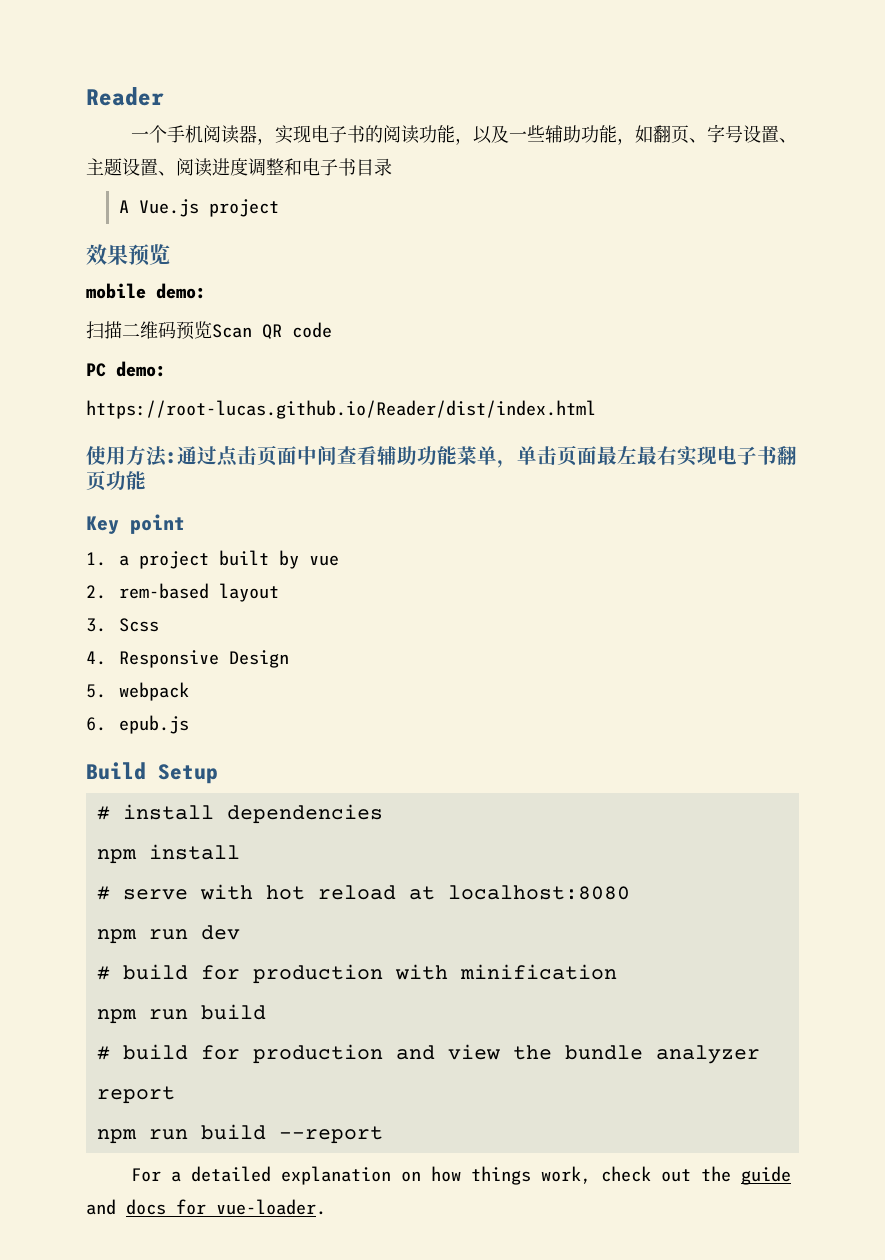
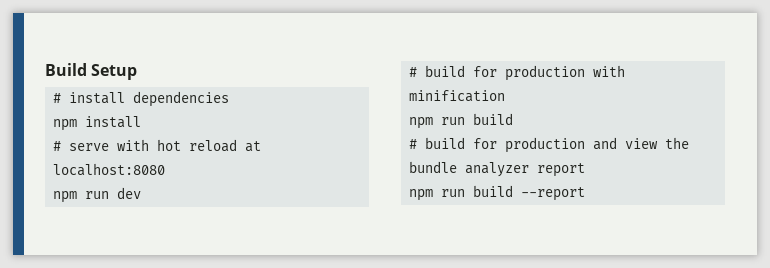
- Reader
- 一个手机阅读器，实现电子书的阅读功能，以及一些辅助功能，如翻页、字号设置、主题设置、阅读进度调整和电子书目录
- A Vue.js project
- 效果预览
- mobile demo:
- 扫描二维码预览Scan QR code
- PC demo:
- https://root-lucas.github.io/Reader/dist/index.html
- 使用方法:通过点击页面中间查看辅助功能菜单，单击页面最左最右实现电子书翻页功能
- Key point
- 1. a project built by vue
- 2. rem-based layout
- 3. Scss
- 4. Responsive Design
- 5. webpack
- 6. epub.js
- For a detailed explanation on how things work, check out the guide and docs for vue-loader.

